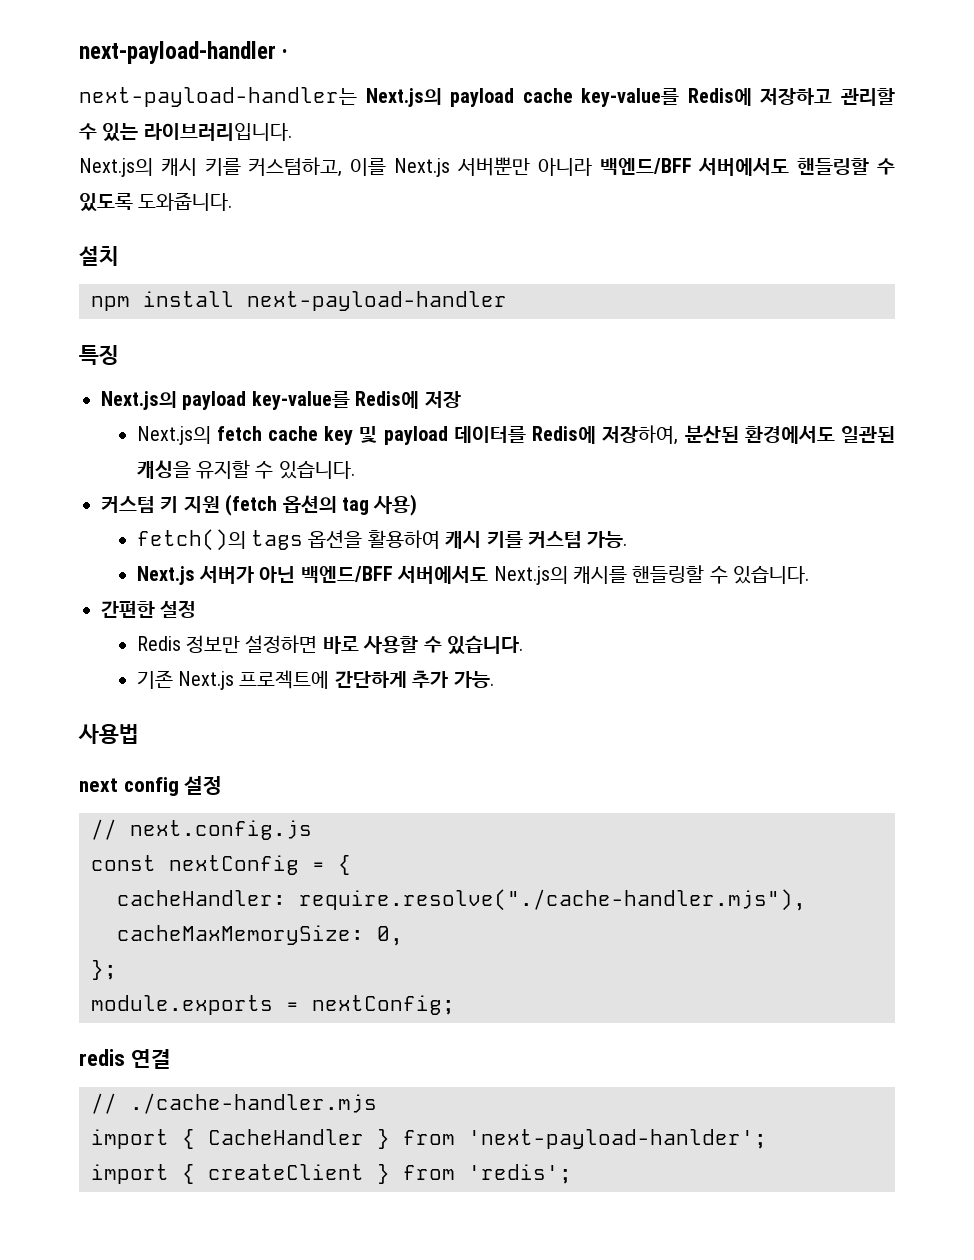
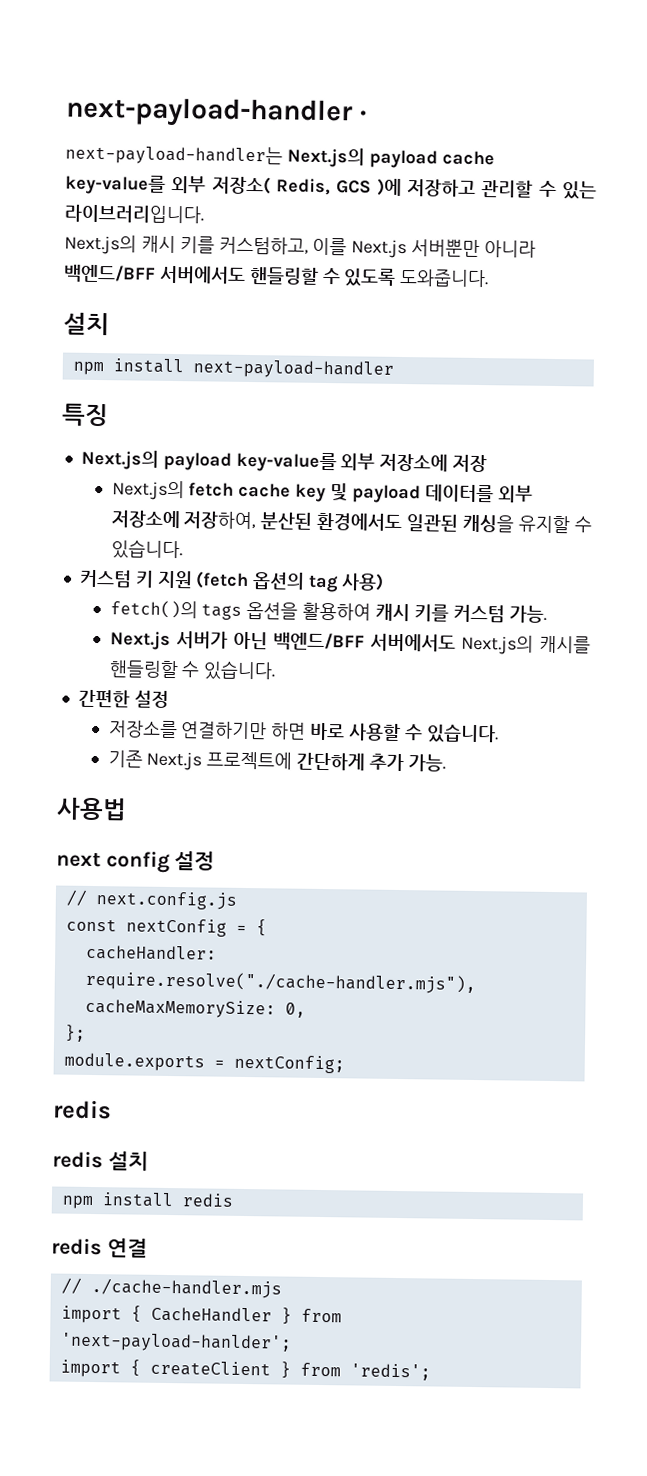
- next-payload-handler는 Next.js의 payload cache key-value를 Redis에 저장하고 관리할 수 있는 라이브러리입니다.
+ next-payload-handler는 Next.js의 payload cache key-value를 외부 저장소( Redis, GCS )에 저장하고 관리할 수 있는 라이브러리입니다.
- Next.js의 payload key-value를 Redis에 저장
+ Next.js의 payload key-value를 외부 저장소에 저장
- Next.js의 fetch cache key 및 payload 데이터를 Redis에 저장하여, 분산된 환경에서도 일관된 캐싱을 유지할 수 있습니다.
+ Next.js의 fetch cache key 및 payload 데이터를 외부 저장소에 저장하여, 분산된 환경에서도 일관된 캐싱을 유지할 수 있습니다.
- Redis 정보만 설정하면 바로 사용할 수 있습니다.
+ 저장소를 연결하기만 하면 바로 사용할 수 있습니다.
  module.exports = nextConfig;
+ redis
+ redis 설치
+ npm install redis

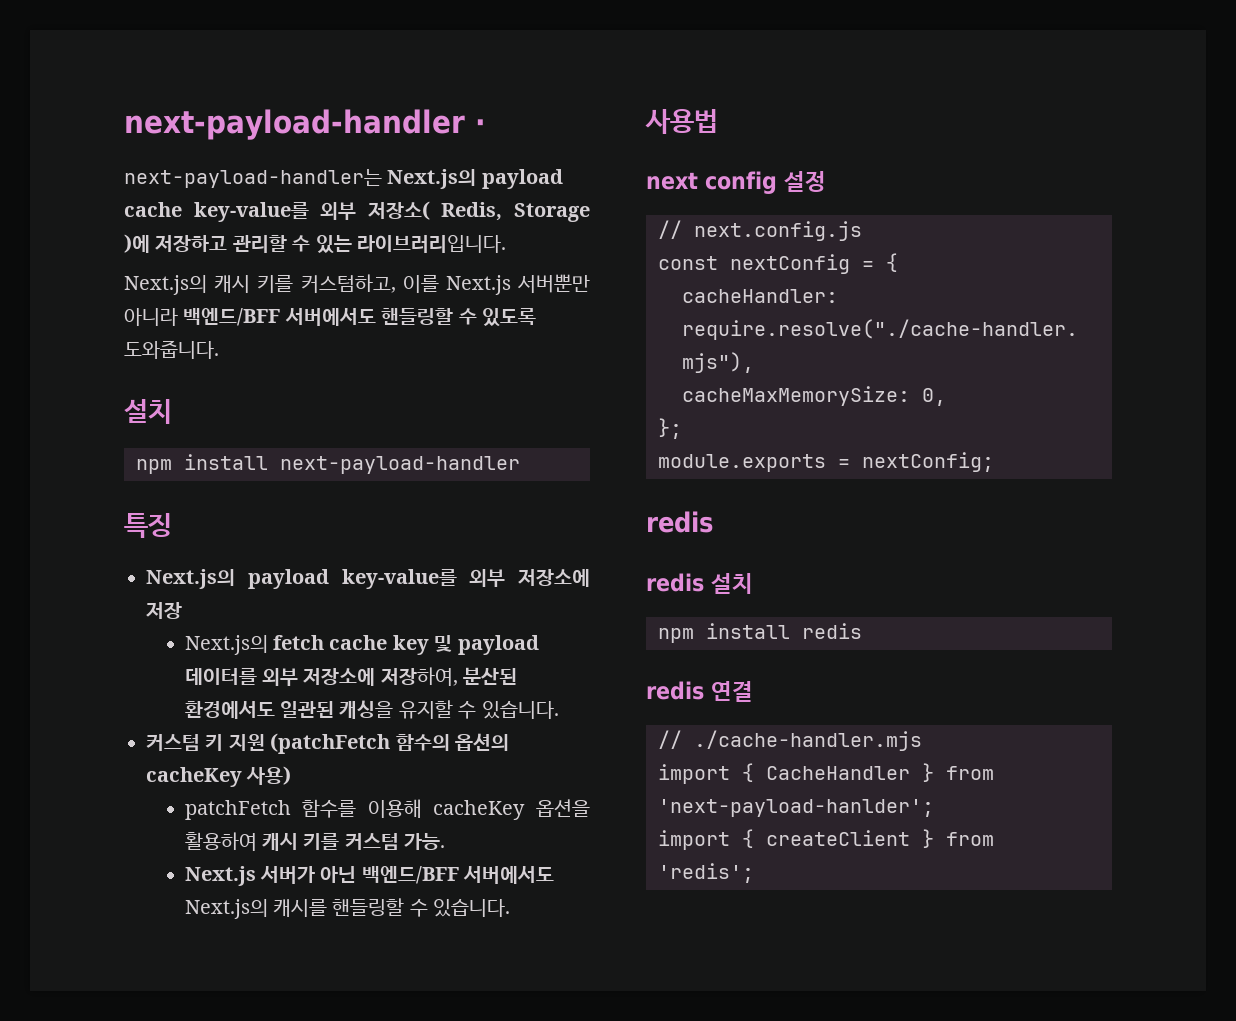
- next-payload-handler는 Next.js의 payload cache key-value를 외부 저장소( Redis, GCS )에 저장하고 관리할 수 있는 라이브러리입니다.
+ next-payload-handler는 Next.js의 payload cache key-value를 외부 저장소( Redis, Storage )에 저장하고 관리할 수 있는 라이브러리입니다.
- 커스텀 키 지원 (fetch 옵션의 tag 사용)
- fetch()의 tags 옵션을 활용하여 캐시 키를 커스텀 가능.
+ 커스텀 키 지원 (patchFetch 함수의 옵션의 cacheKey 사용)
+ patchFetch 함수를 이용해 cacheKey 옵션을 활용하여 캐시 키를 커스텀 가능.
- 간편한 설정
- 저장소를 연결하기만 하면 바로 사용할 수 있습니다.
- 기존 Next.js 프로젝트에 간단하게 추가 가능.

